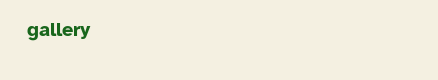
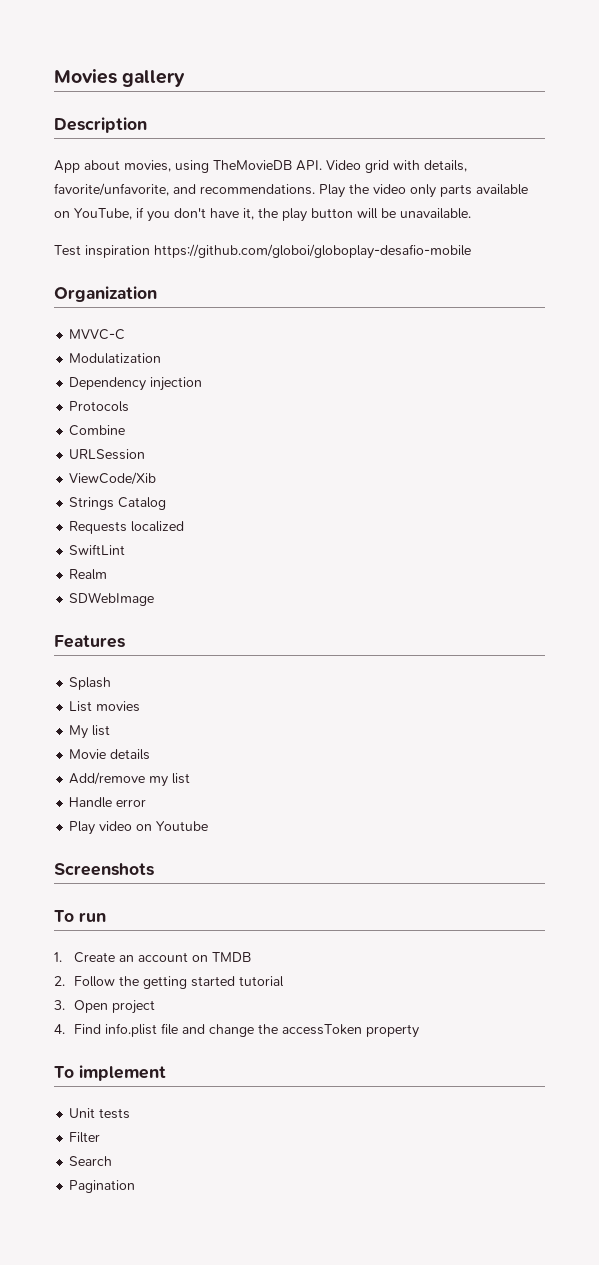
- gallery
+ Movies gallery
+ Description
+ App about movies, using TheMovieDB API. Video grid with details, favorite/unfavorite, and recommendations. Play the video only parts available on YouTube, if you don't have it, the play button will be unavailable.
+ Test inspiration https://github.com/globoi/globoplay-desafio-mobile
+ Organization
+ MVVC-C
+ Modulatization
+ Dependency injection
+ Protocols
+ Combine
+ URLSession
+ ViewCode/Xib
+ Strings Catalog
+ Requests localized
+ SwiftLint
+ Realm
+ SDWebImage
+ Features
+ Splash
+ List movies
+ My list
+ Movie details
+ Add/remove my list
+ Handle error
+ Play video on Youtube
+ Screenshots
+ To run
+ 1. Create an account on TMDB
+ 2. Follow the getting started tutorial
+ 3. Open project
+ 4. Find info.plist file and change the accessToken property
+ To implement
+ Unit tests
+ Filter
+ Search
+ Pagination

